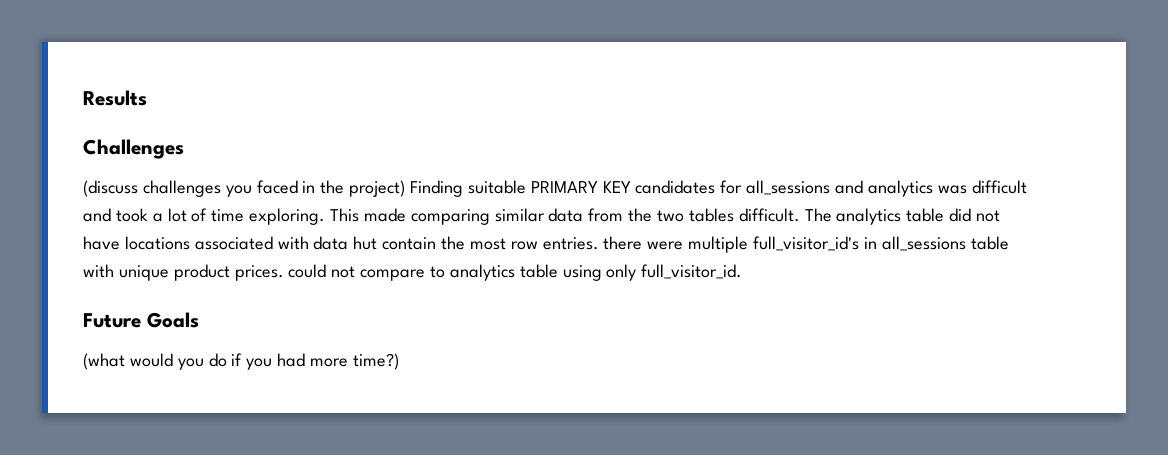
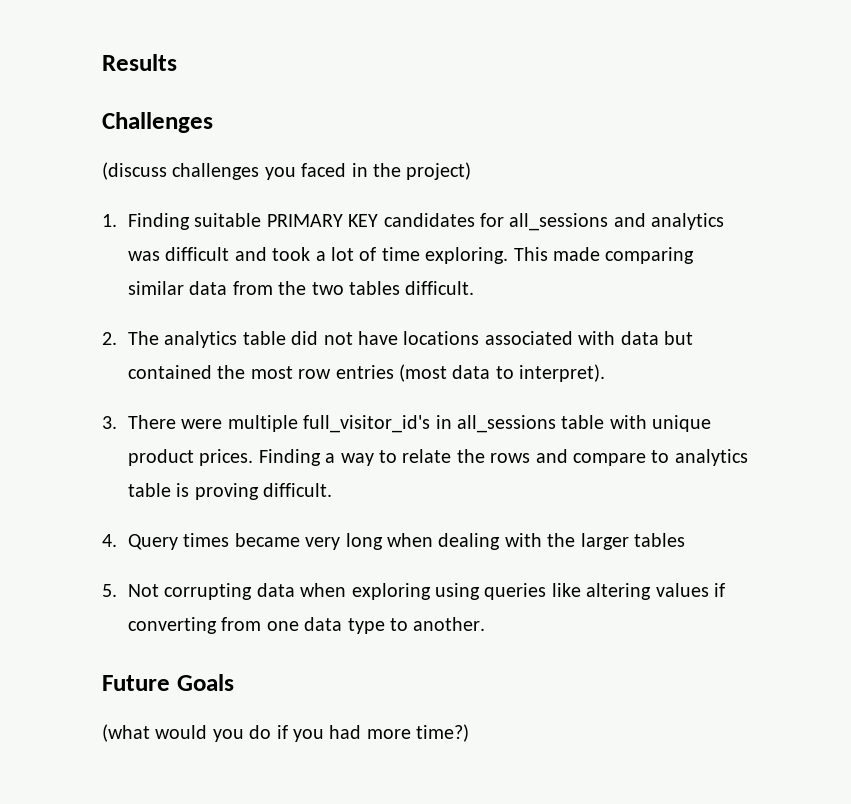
- (discuss challenges you faced in the project) Finding suitable PRIMARY KEY candidates for all_sessions and analytics was difficult and took a lot of time exploring.
+ (discuss challenges you faced in the project)
+ 1. Finding suitable PRIMARY KEY candidates for all_sessions and analytics was difficult and took a lot of time exploring.
- This made comparing similar data from the two tables difficult. The analytics table did not have locations associated with data hut contain the most row entries. there were multiple full_visitor_id's in all_sessions table with unique product prices. could not compare to analytics table using only full_visitor_id.
+ This made comparing similar data from the two tables difficult.
+ 2. The analytics table did not have locations associated with data but contained the most row entries (most data to interpret).
+ 3. There were multiple full_visitor_id's in all_sessions table with unique product prices. Finding a way to relate the rows and compare to analytics table is proving difficult.
+ 4. Query times became very long when dealing with the larger tables
+ 5. Not corrupting data when exploring using queries like altering values if converting from one data type to another.

